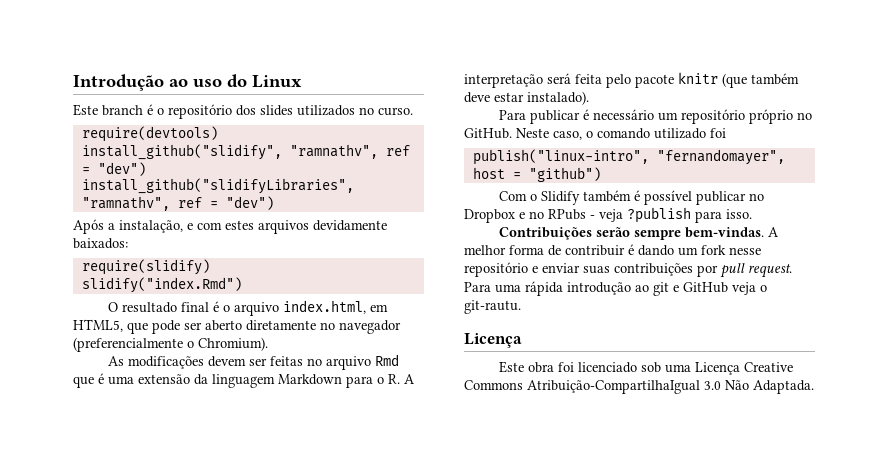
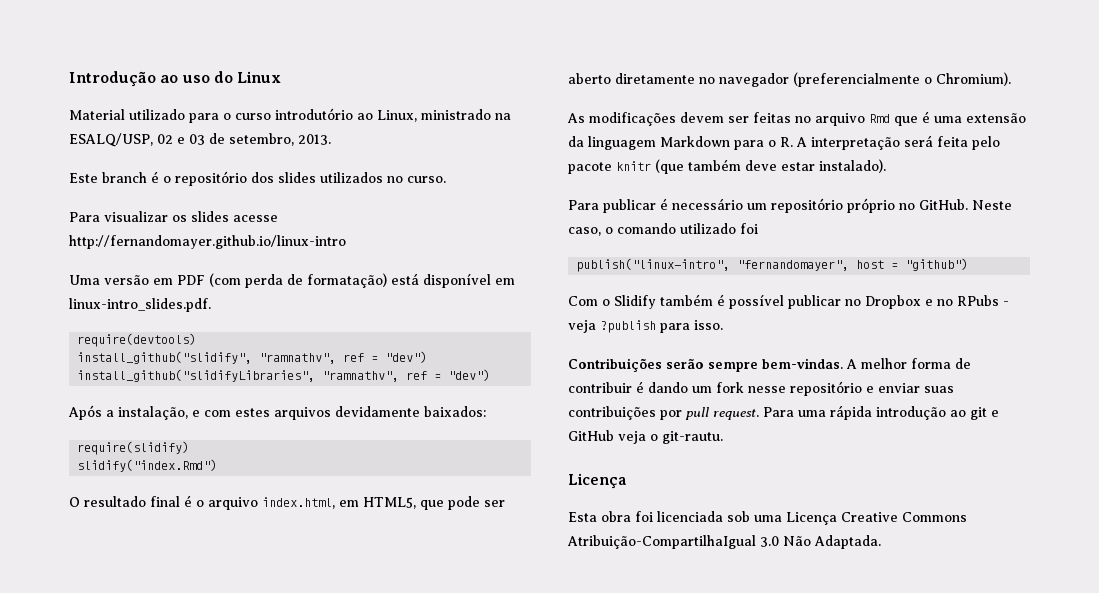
+ Material utilizado para o curso introdutório ao Linux, ministrado na ESALQ/USP, 02 e 03 de setembro, 2013.
+ Para visualizar os slides acesse http://fernandomayer.github.io/linux-intro
+ Uma versão em PDF (com perda de formatação) está disponível em linux-intro_slides.pdf.
- Este obra foi licenciado sob uma Licença Creative Commons Atribuição-CompartilhaIgual 3.0 Não Adaptada.
+ Esta obra foi licenciada sob uma Licença Creative Commons Atribuição-CompartilhaIgual 3.0 Não Adaptada.

